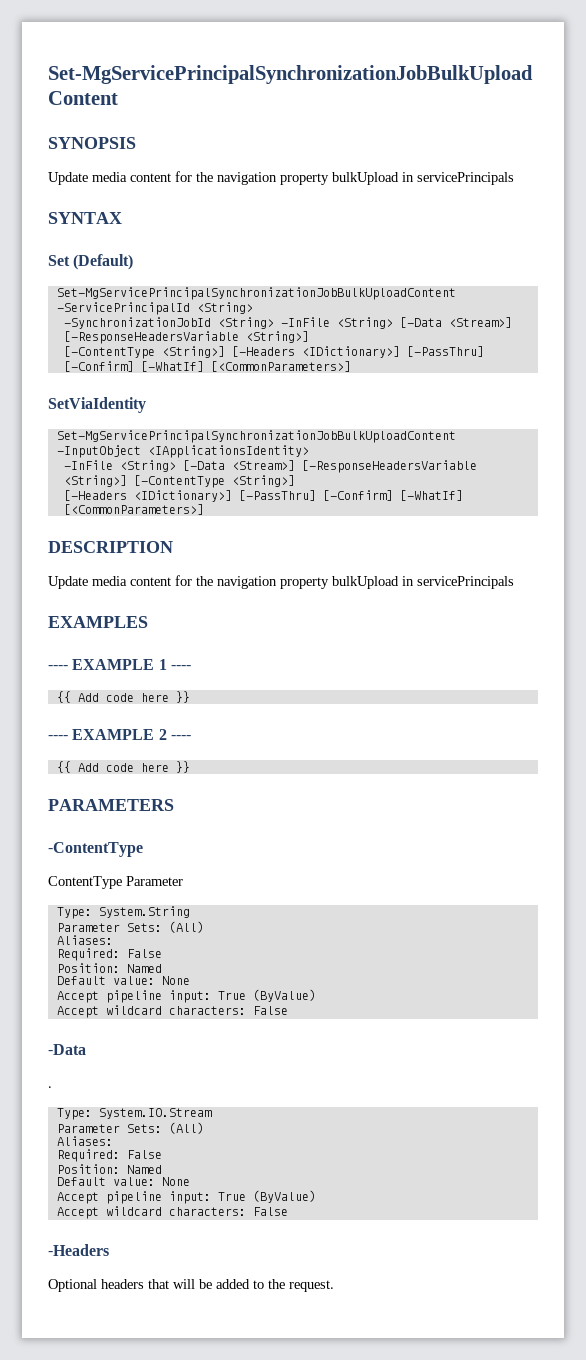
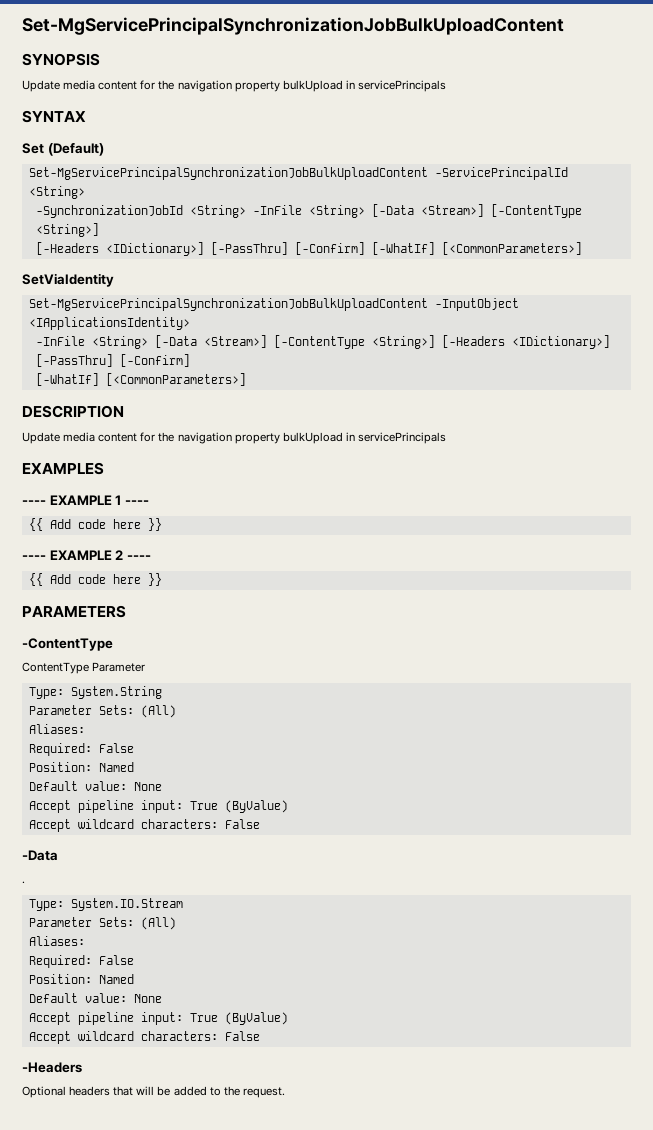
- -SynchronizationJobId <String> -InFile <String> [-Data <Stream>] [-ResponseHeadersVariable <String>]
- [-ContentType <String>] [-Headers <IDictionary>] [-PassThru] [-Confirm] [-WhatIf] [<CommonParameters>]
+ -SynchronizationJobId <String> -InFile <String> [-Data <Stream>] [-ContentType <String>]
+ [-Headers <IDictionary>] [-PassThru] [-Confirm] [-WhatIf] [<CommonParameters>]
- -InFile <String> [-Data <Stream>] [-ResponseHeadersVariable <String>] [-ContentType <String>]
- [-Headers <IDictionary>] [-PassThru] [-Confirm] [-WhatIf] [<CommonParameters>]
+ -InFile <String> [-Data <Stream>] [-ContentType <String>] [-Headers <IDictionary>] [-PassThru] [-Confirm]
+ [-WhatIf] [<CommonParameters>]

